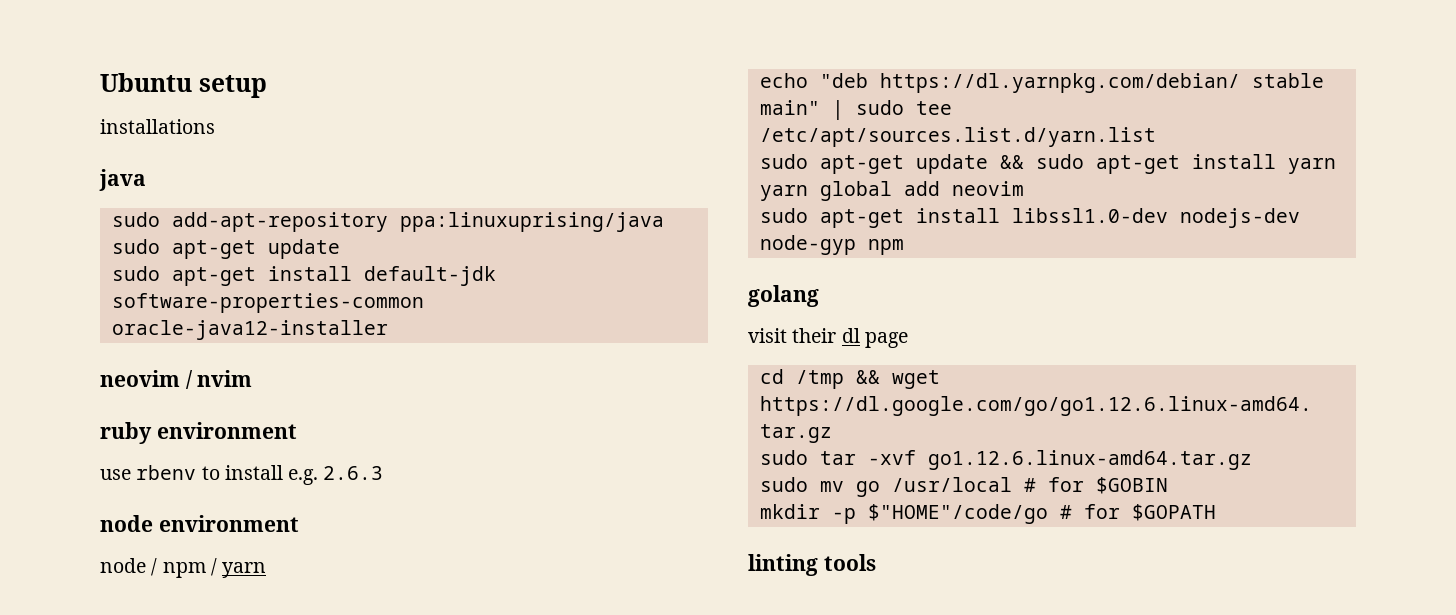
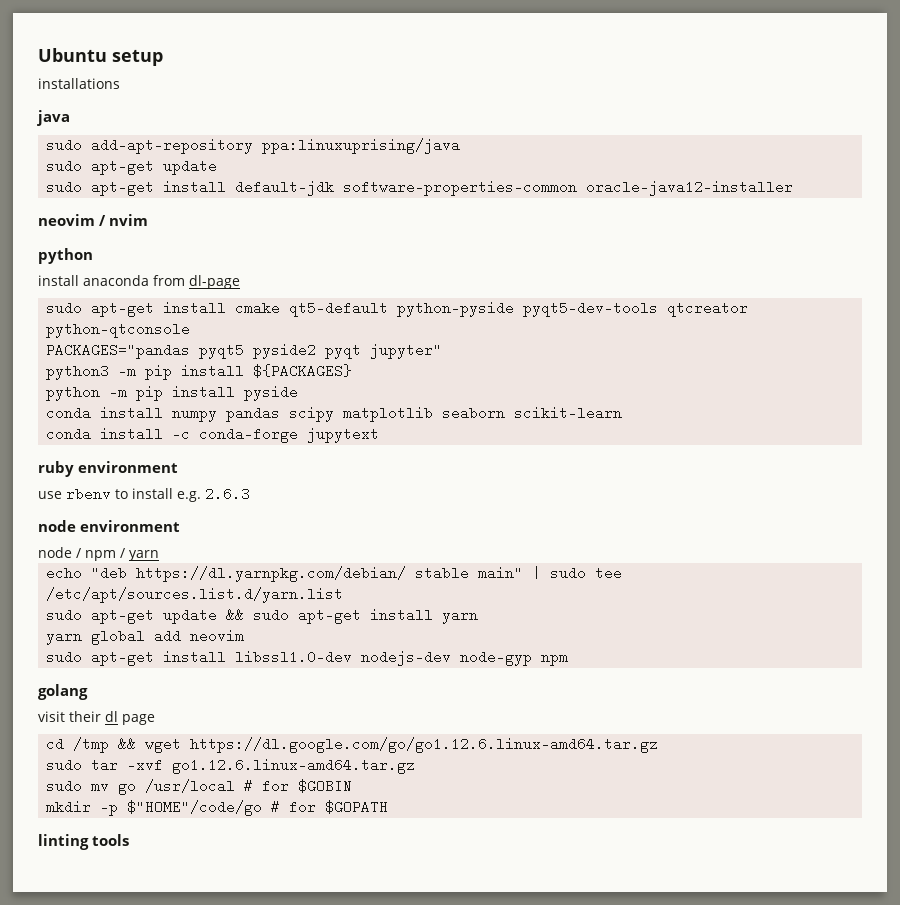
  neovim / nvim
+ python
+ install anaconda from dl-page
+ sudo apt-get install cmake qt5-default python-pyside pyqt5-dev-tools qtcreator python-qtconsole
+ PACKAGES="pandas pyqt5 pyside2 pyqt jupyter"
+ python3 -m pip install ${PACKAGES}
+ python -m pip install pyside
+ conda install numpy pandas scipy matplotlib seaborn scikit-learn
+ conda install -c conda-forge jupytext

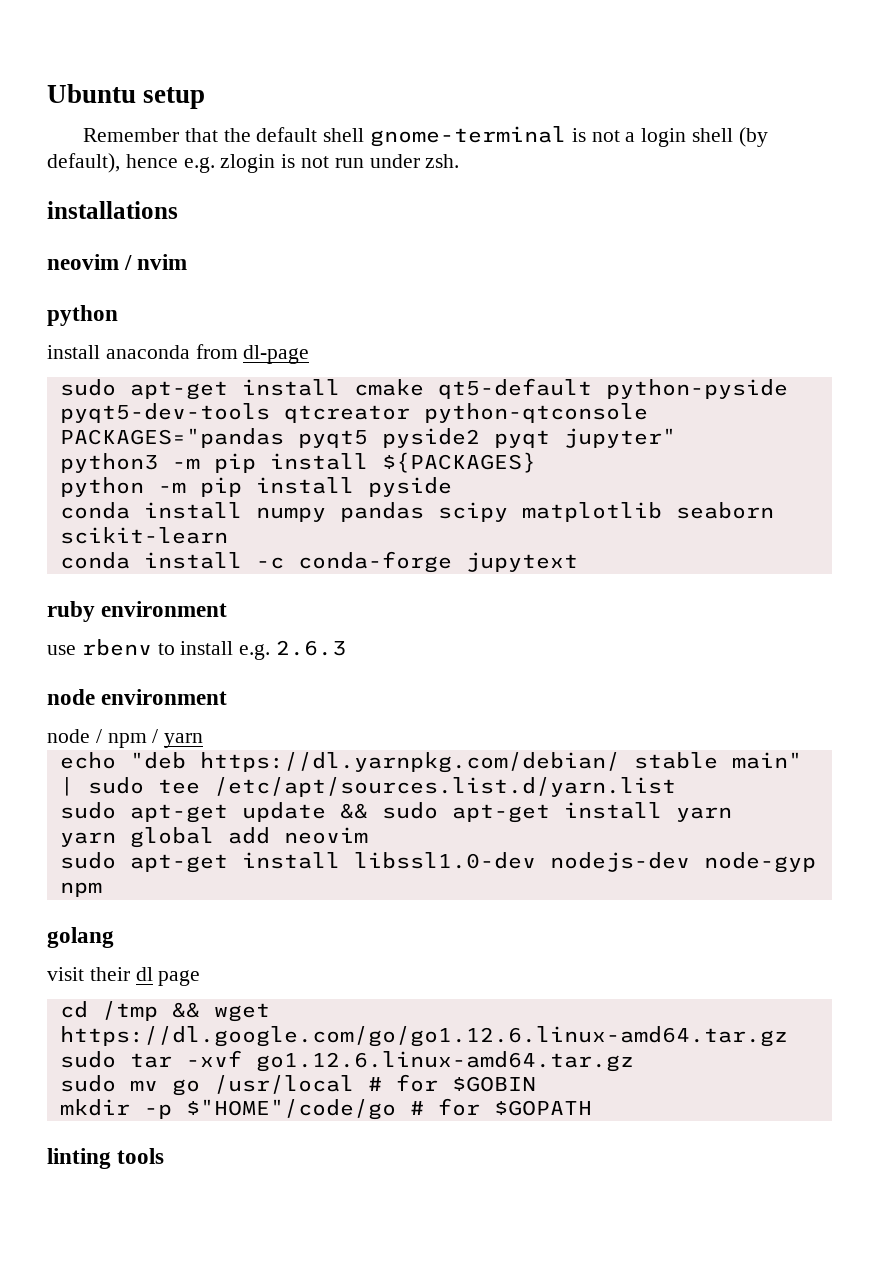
+ Remember that the default shell gnome-terminal is not a login shell (by default), hence e.g. zlogin is not run under zsh.
  installations
- java
- sudo add-apt-repository ppa:linuxuprising/java
- sudo apt-get update
- sudo apt-get install default-jdk software-properties-common oracle-java12-installer

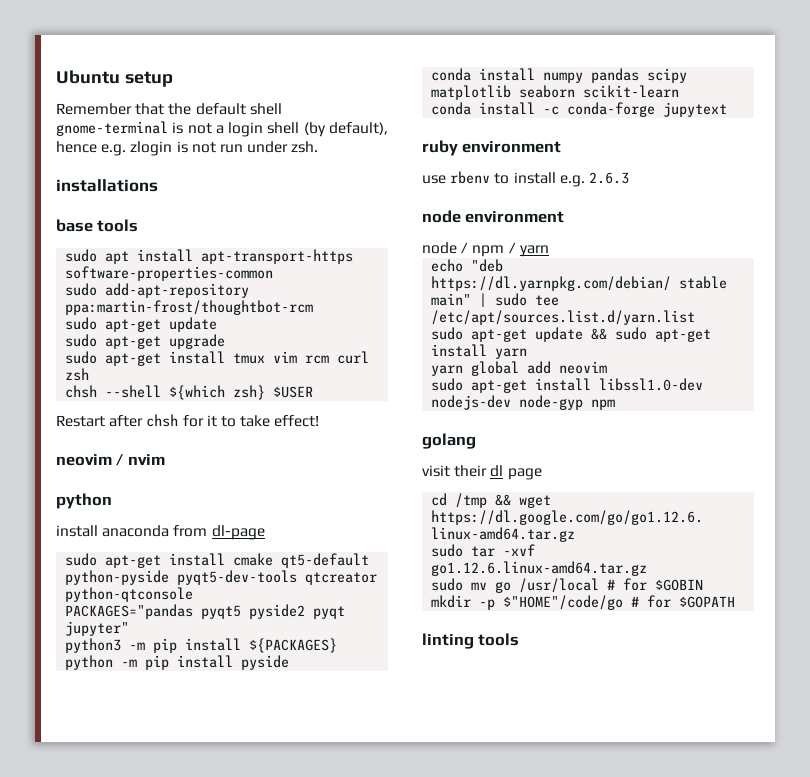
+ base tools
+ sudo apt install apt-transport-https software-properties-common
+ sudo add-apt-repository ppa:martin-frost/thoughtbot-rcm
+ sudo apt-get update
+ sudo apt-get upgrade
+ sudo apt-get install tmux vim rcm curl zsh
+ chsh --shell ${which zsh} $USER
+ Restart after chsh for it to take effect!

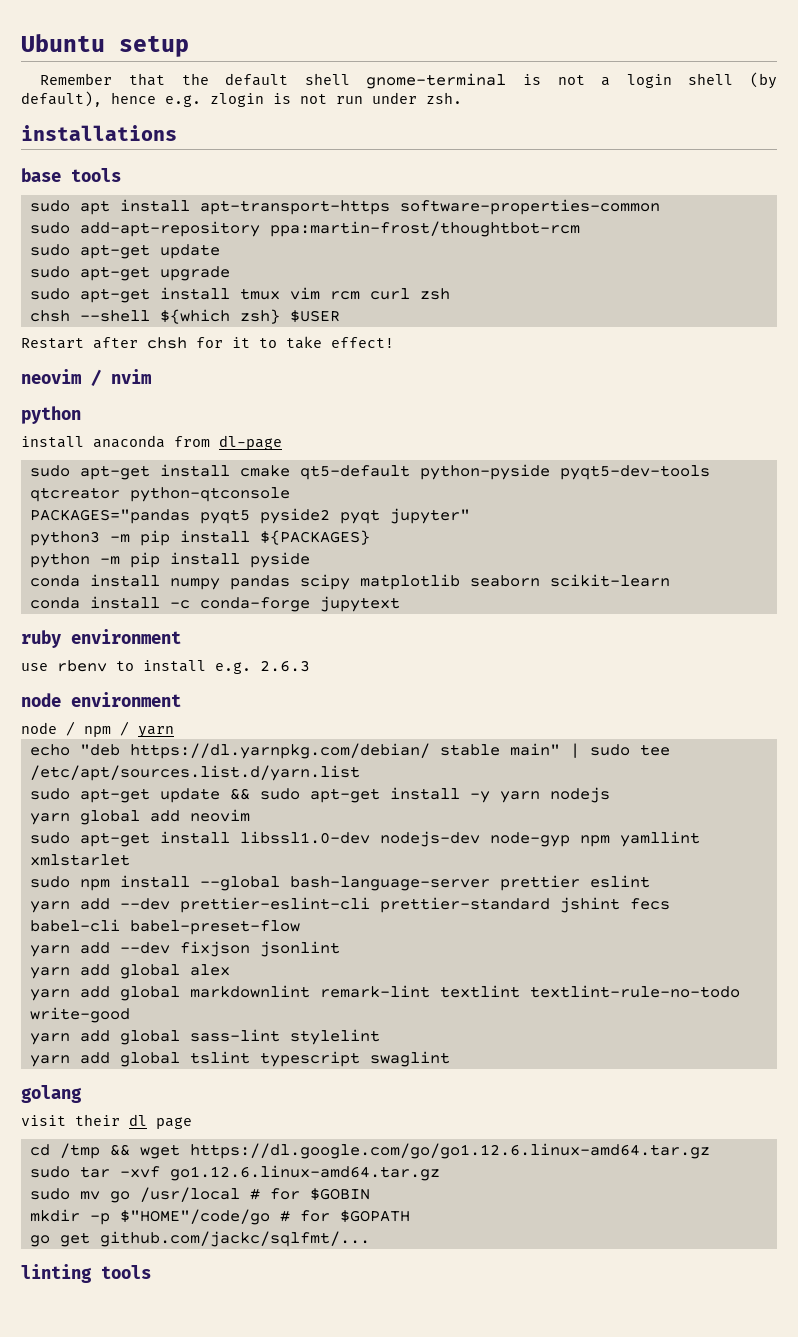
- sudo apt-get update && sudo apt-get install yarn
+ sudo apt-get update && sudo apt-get install -y yarn nodejs
- sudo apt-get install libssl1.0-dev nodejs-dev node-gyp npm
+ sudo apt-get install libssl1.0-dev nodejs-dev node-gyp npm yamllint xmlstarlet
+ sudo npm install --global bash-language-server prettier eslint
+ yarn add --dev prettier-eslint-cli prettier-standard jshint fecs babel-cli babel-preset-flow
+ yarn add --dev fixjson jsonlint
+ yarn add global alex
+ yarn add global markdownlint remark-lint textlint textlint-rule-no-todo write-good
+ yarn add global sass-lint stylelint
+ yarn add global tslint typescript swaglint
+ go get github.com/jackc/sqlfmt/...

